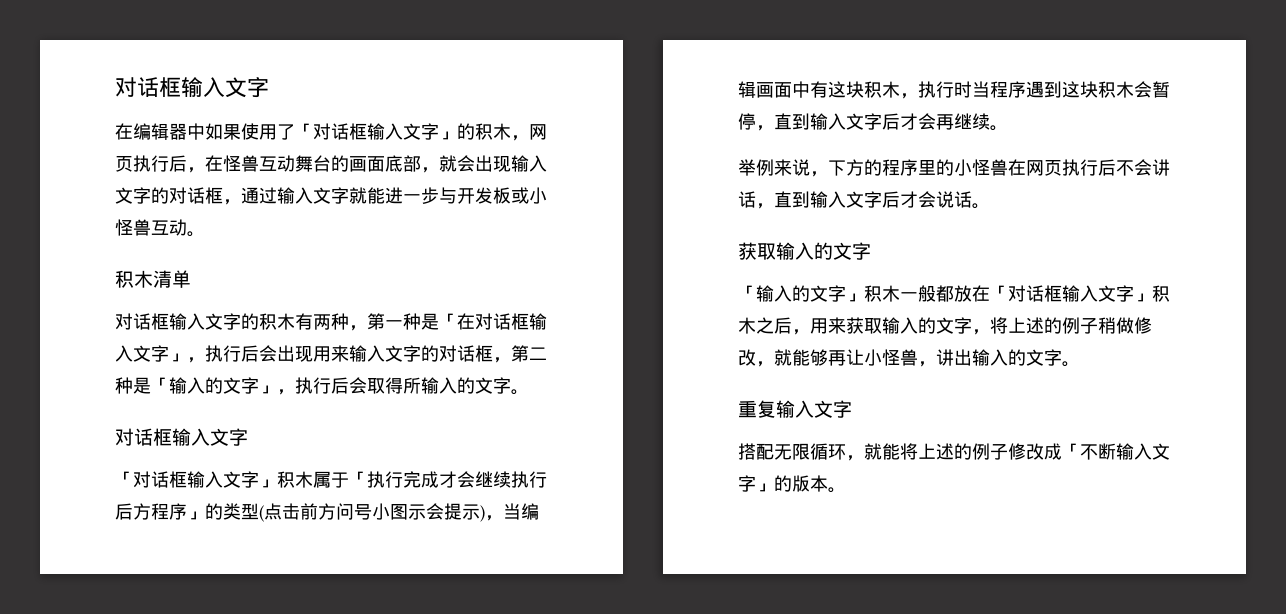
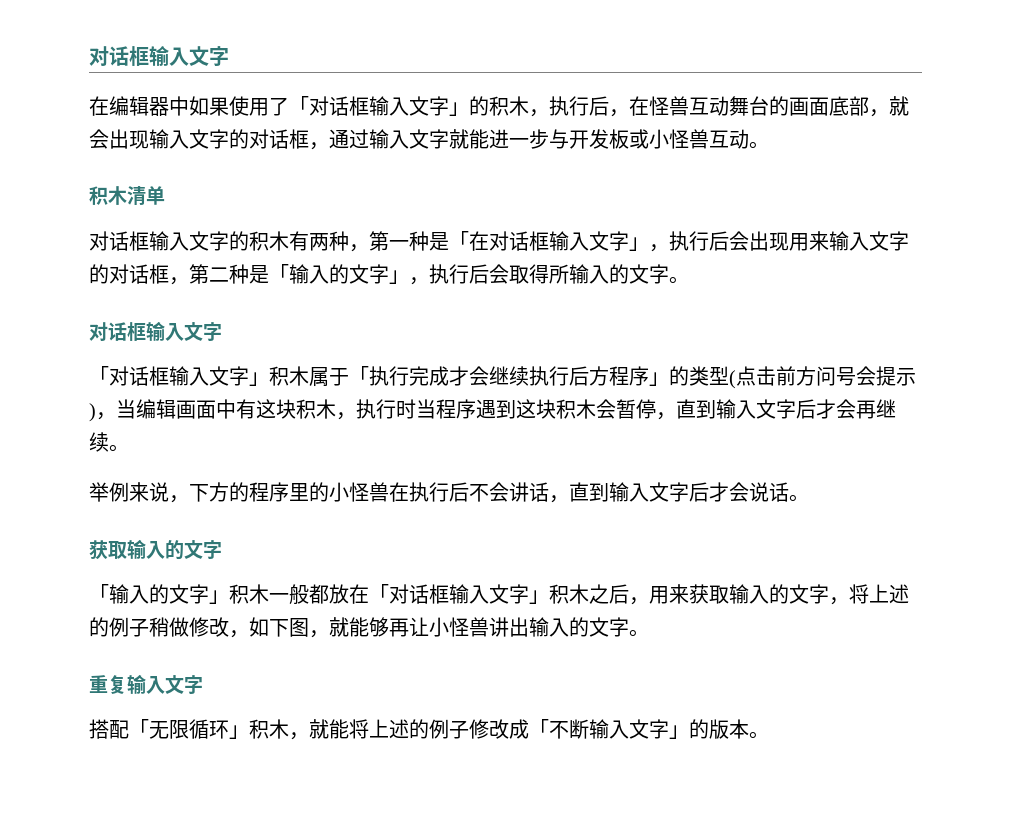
- 在编辑器中如果使用了「对话框输入文字」的积木，网页执行后，在怪兽互动舞台的画面底部，就会出现输入文字的对话框，通过输入文字就能进一步与开发板或小怪兽互动。
+ 在编辑器中如果使用了「对话框输入文字」的积木，执行后，在怪兽互动舞台的画面底部，就会出现输入文字的对话框，通过输入文字就能进一步与开发板或小怪兽互动。
- 「对话框输入文字」积木属于「执行完成才会继续执行后方程序」的类型(点击前方问号小图示会提示)，当编辑画面中有这块积木，执行时当程序遇到这块积木会暂停，直到输入文字后才会再继续。
+ 「对话框输入文字」积木属于「执行完成才会继续执行后方程序」的类型(点击前方问号会提示)，当编辑画面中有这块积木，执行时当程序遇到这块积木会暂停，直到输入文字后才会再继续。
- 举例来说，下方的程序里的小怪兽在网页执行后不会讲话，直到输入文字后才会说话。
+ 举例来说，下方的程序里的小怪兽在执行后不会讲话，直到输入文字后才会说话。
- 「输入的文字」积木一般都放在「对话框输入文字」积木之后，用来获取输入的文字，将上述的例子稍做修改，就能够再让小怪兽，讲出输入的文字。
+ 「输入的文字」积木一般都放在「对话框输入文字」积木之后，用来获取输入的文字，将上述的例子稍做修改，如下图，就能够再让小怪兽讲出输入的文字。
- 搭配无限循环，就能将上述的例子修改成「不断输入文字」的版本。
+ 搭配「无限循环」积木，就能将上述的例子修改成「不断输入文字」的版本。

